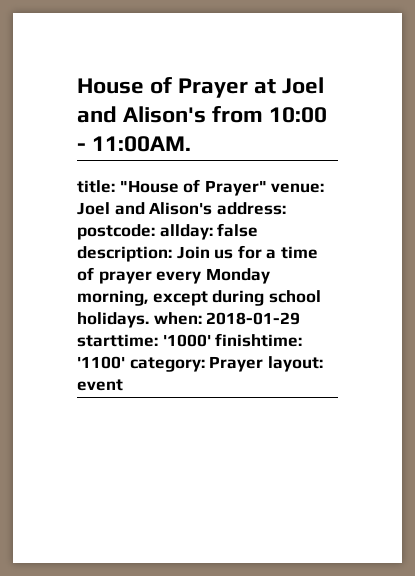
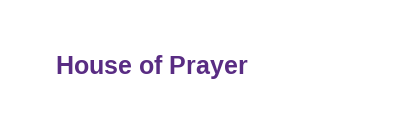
- House of Prayer at Joel and Alison's from 10:00 - 11:00AM.
- title: "House of Prayer" venue: Joel and Alison's address: postcode: allday: false description: Join us for a time of prayer every Monday morning, except during school holidays. when: 2018-01-29 starttime: '1000' finishtime: '1100' category: Prayer layout: event
+ House of Prayer

